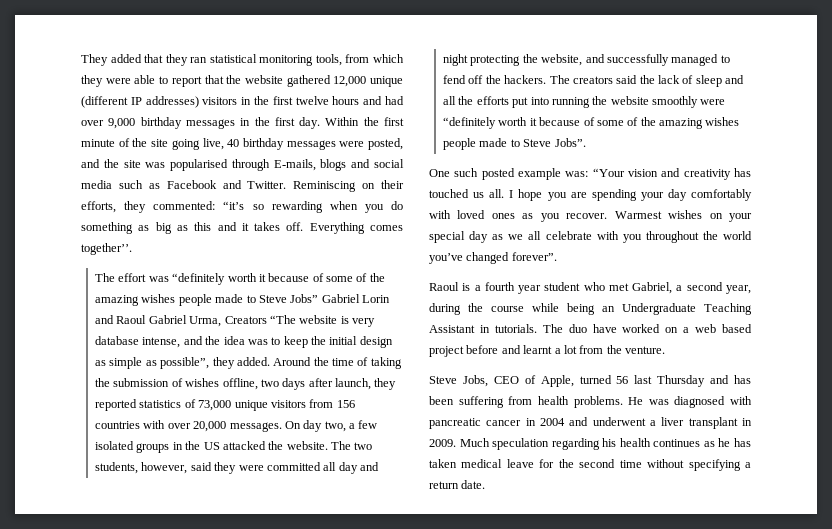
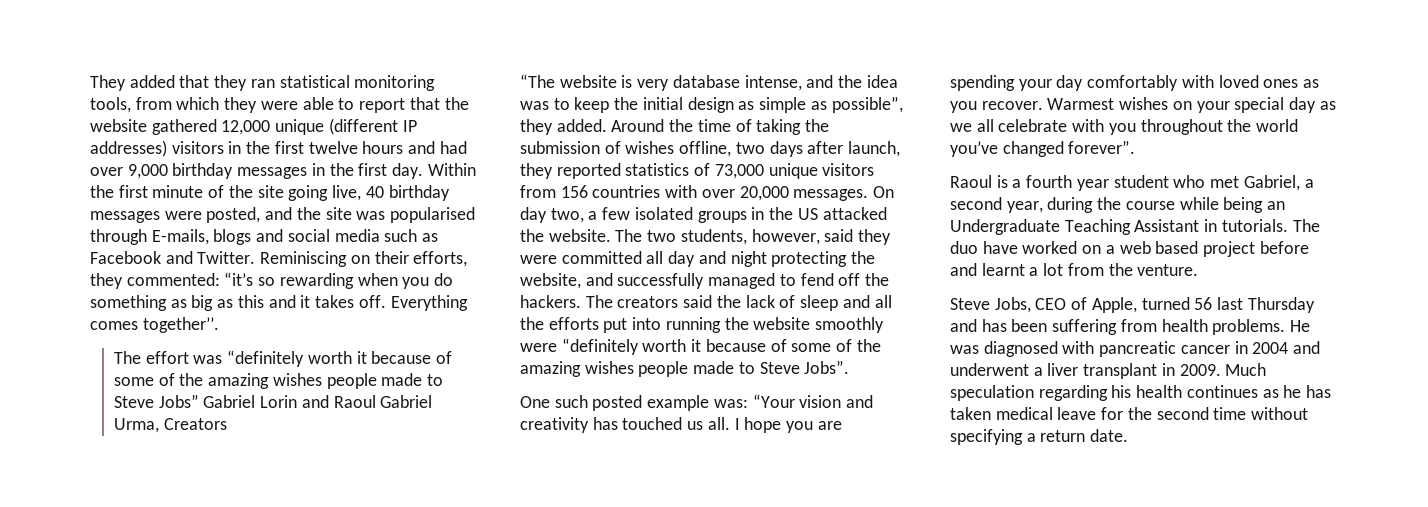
- The effort was “definitely worth it because of some of the amazing wishes people made to Steve Jobs” Gabriel Lorin and Raoul Gabriel Urma, Creators “The website is very database intense, and the idea was to keep the initial design as simple as possible”, they added.
+ The effort was “definitely worth it because of some of the amazing wishes people made to Steve Jobs” Gabriel Lorin and Raoul Gabriel Urma, Creators
+ “The website is very database intense, and the idea was to keep the initial design as simple as possible”, they added.

